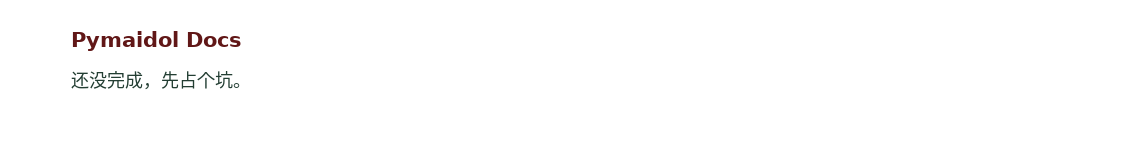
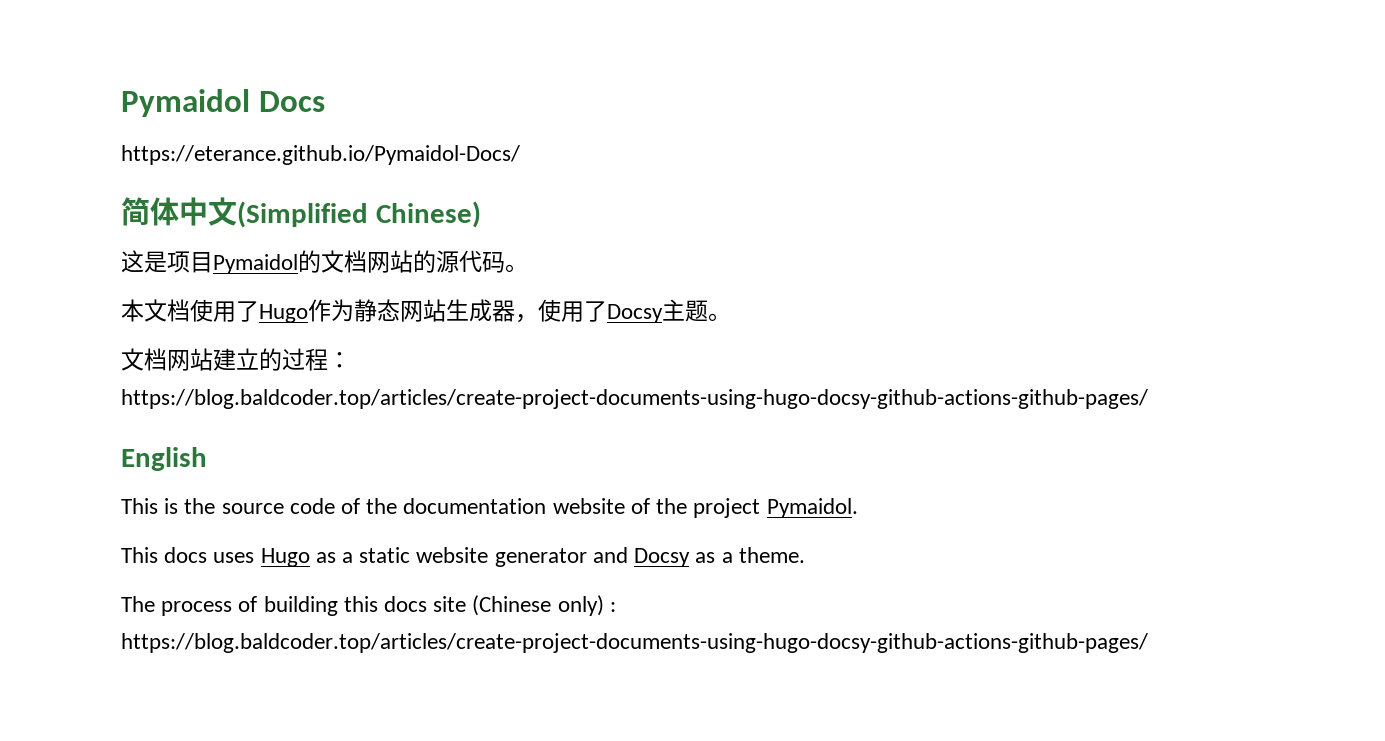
- 还没完成，先占个坑。
+ https://eterance.github.io/Pymaidol-Docs/
+ 简体中文(Simplified Chinese)
+ 这是项目Pymaidol的文档网站的源代码。
+ 本文档使用了Hugo作为静态网站生成器，使用了Docsy主题。
+ 文档网站建立的过程：https://blog.baldcoder.top/articles/create-project-documents-using-hugo-docsy-github-actions-github-pages/
+ English
+ This is the source code of the documentation website of the project Pymaidol.
+ This docs uses Hugo as a static website generator and Docsy as a theme.
+ The process of building this docs site (Chinese only) : https://blog.baldcoder.top/articles/create-project-documents-using-hugo-docsy-github-actions-github-pages/

